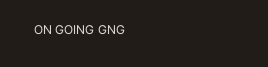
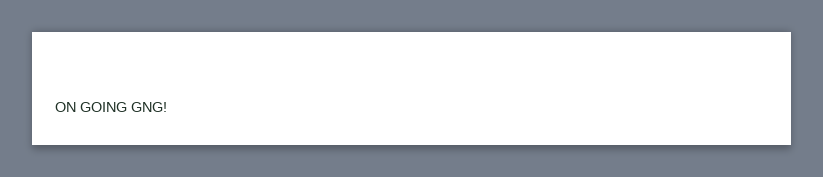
- ON GOING GNG
+ ON GOING GNG!

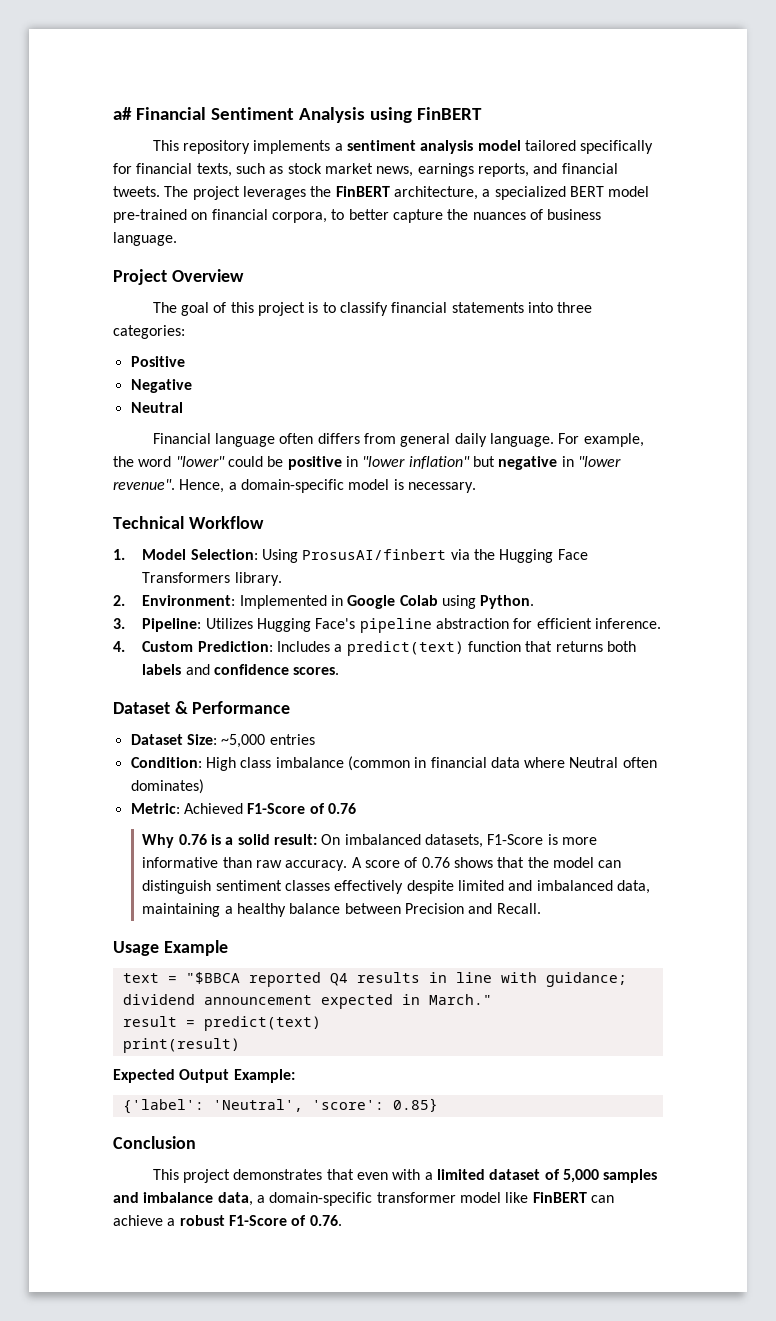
- ON GOING GNG!
+ a# Financial Sentiment Analysis using FinBERT
+ This repository implements a sentiment analysis model tailored specifically for financial texts, such as stock market news, earnings reports, and financial tweets. The project leverages the FinBERT architecture, a specialized BERT model pre-trained on financial corpora, to better capture the nuances of business language.
+ Project Overview
+ The goal of this project is to classify financial statements into three categories:
+ Positive
+ Negative
+ Neutral
+ Financial language often differs from general daily language. For example, the word "lower" could be positive in "lower inflation" but negative in "lower revenue". Hence, a domain-specific model is necessary.
+ Technical Workflow
+ 1. Model Selection: Using ProsusAI/finbert via the Hugging Face Transformers library.
+ 2. Environment: Implemented in Google Colab using Python.
+ 3. Pipeline: Utilizes Hugging Face's pipeline abstraction for efficient inference.
+ 4. Custom Prediction: Includes a predict(text) function that returns both labels and confidence scores.
+ Dataset & Performance
+ Dataset Size: ~5,000 entries
+ Condition: High class imbalance (common in financial data where Neutral often dominates)
+ Metric: Achieved F1-Score of 0.76
+ Why 0.76 is a solid result: On imbalanced datasets, F1-Score is more informative than raw accuracy. A score of 0.76 shows that the model can distinguish sentiment classes effectively despite limited and imbalanced data, maintaining a healthy balance between Precision and Recall.
+ Usage Example
+ text = "$BBCA reported Q4 results in line with guidance; dividend announcement expected in March."
+ result = predict(text)
+ print(result)
+ Expected Output Example:
+ {'label': 'Neutral', 'score': 0.85}
+ Conclusion
+ This project demonstrates that even with a limited dataset of 5,000 samples and imbalance data, a domain-specific transformer model like FinBERT can achieve a robust F1-Score of 0.76.

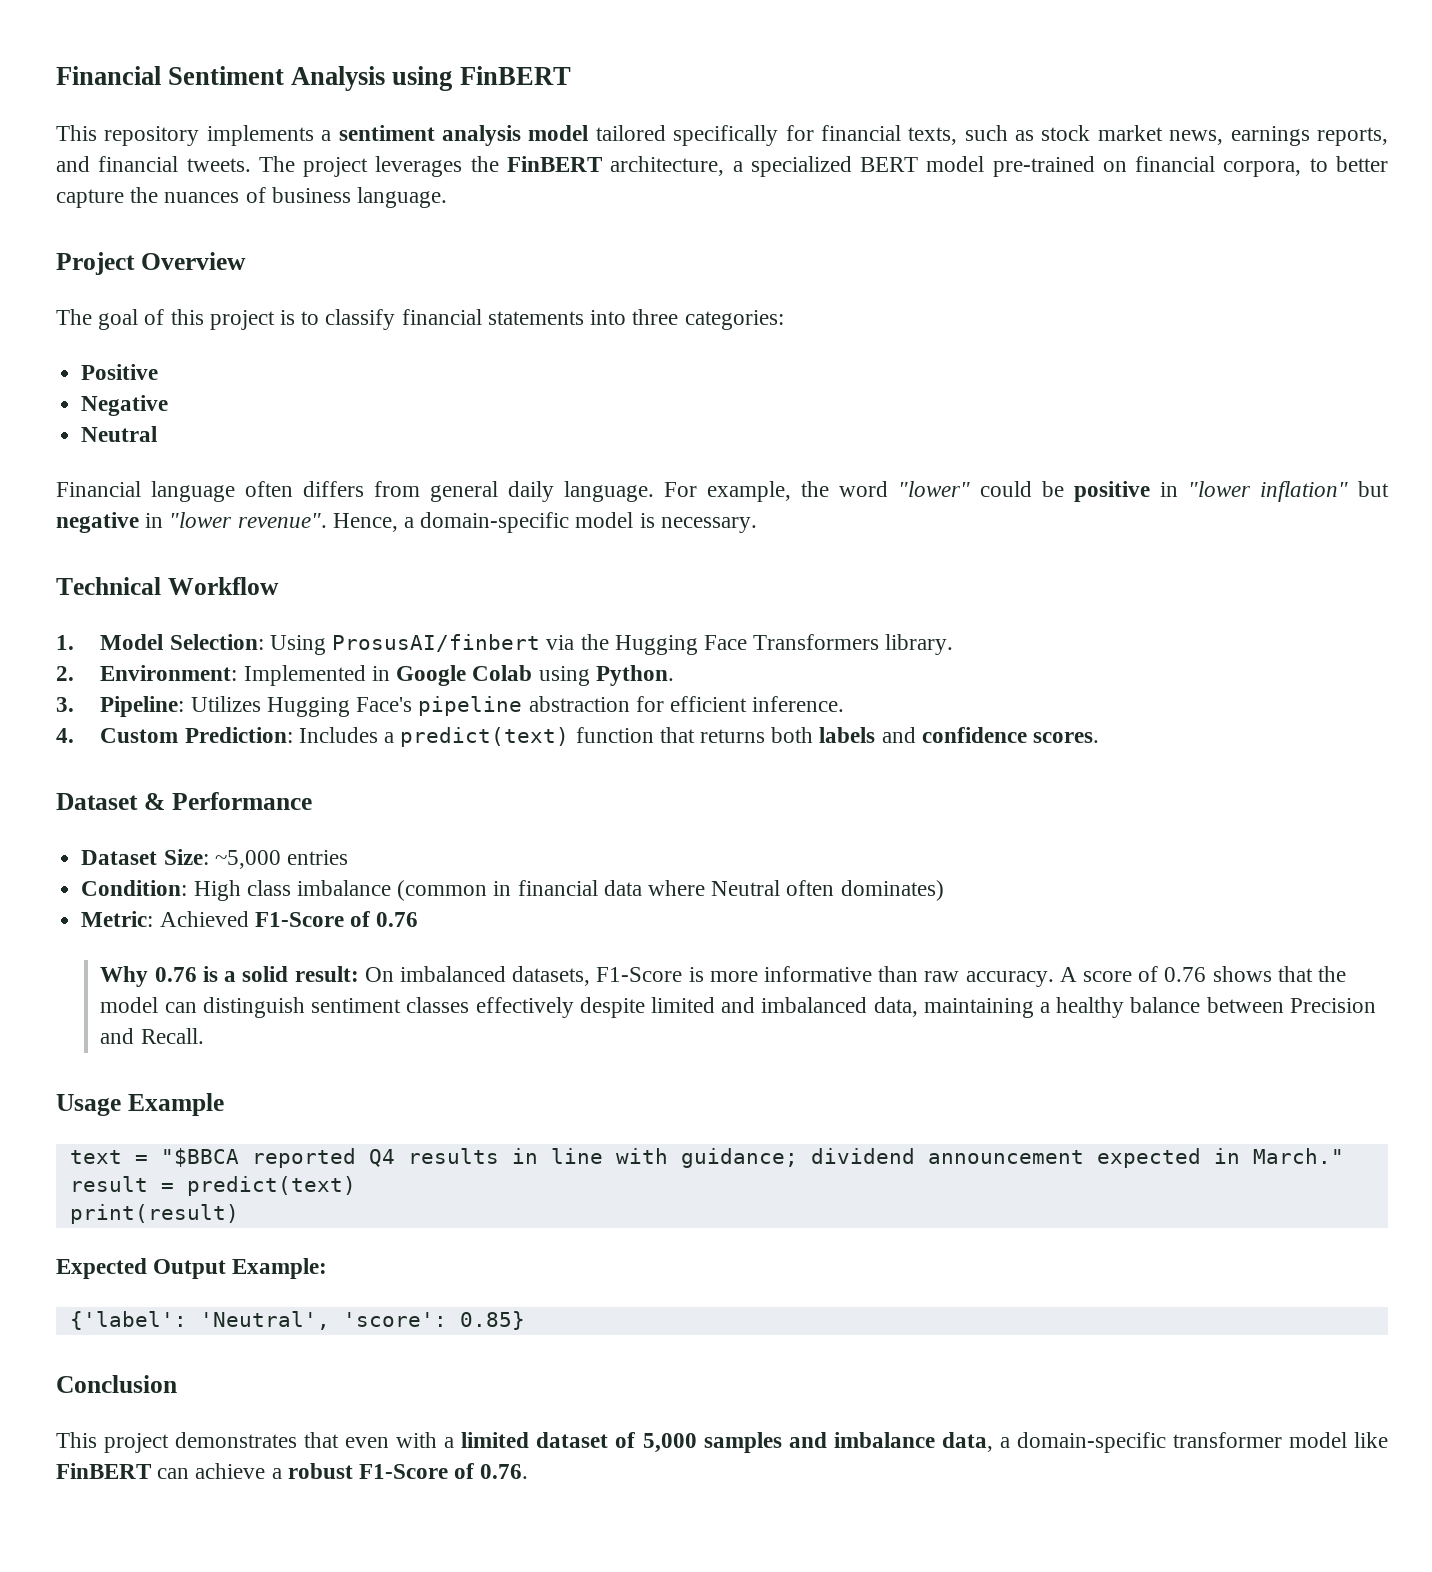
- a# Financial Sentiment Analysis using FinBERT
+ Financial Sentiment Analysis using FinBERT

